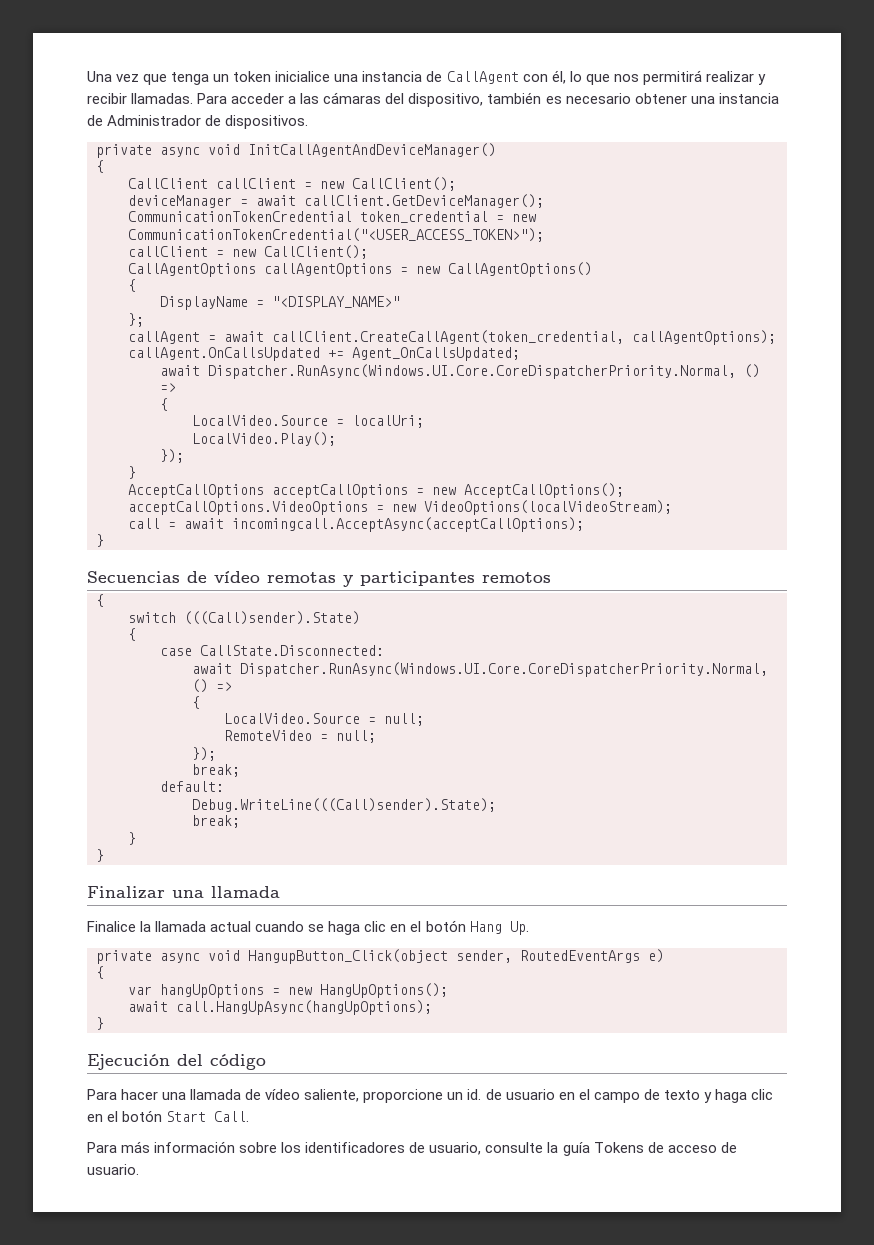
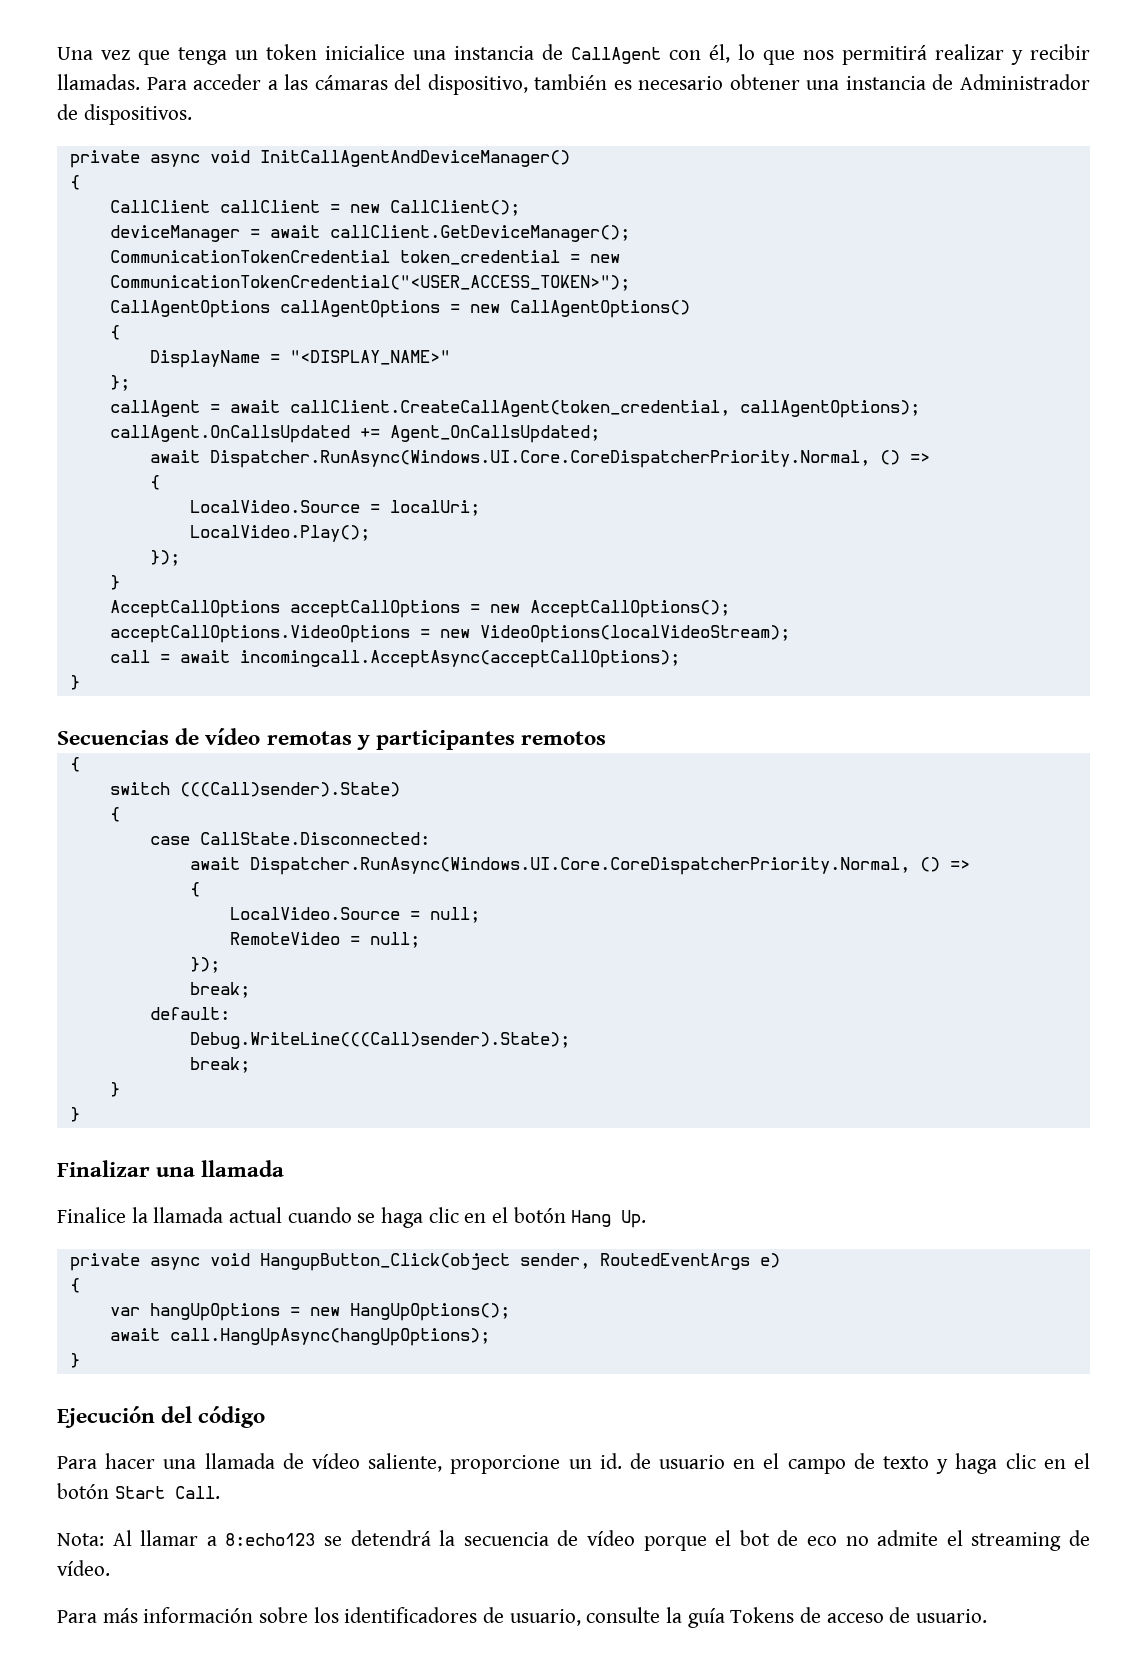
  CommunicationTokenCredential token_credential = new CommunicationTokenCredential("<USER_ACCESS_TOKEN>");
- callClient = new CallClient();
+ Nota: Al llamar a 8:echo123 se detendrá la secuencia de vídeo porque el bot de eco no admite el streaming de vídeo.

